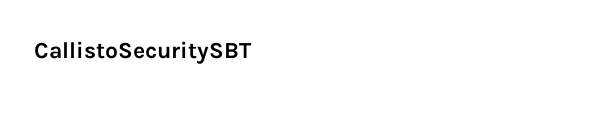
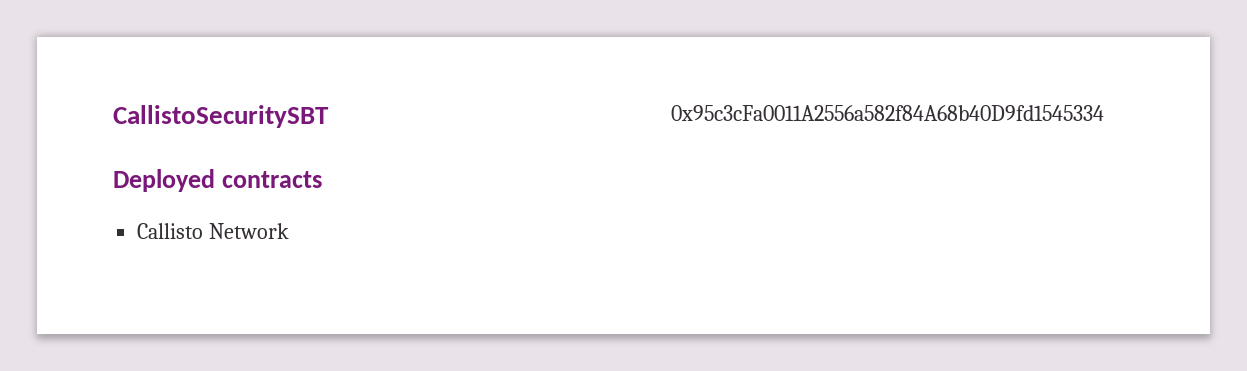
+ Deployed contracts
+ Callisto Network 0x95c3cFa0011A2556a582f84A68b40D9fd1545334

